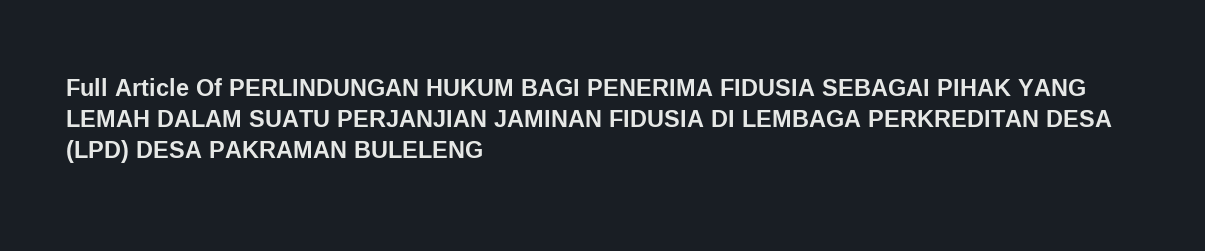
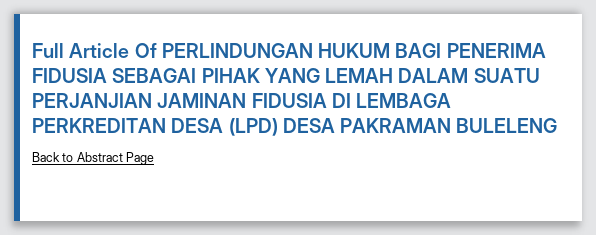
+ Back to Abstract Page

